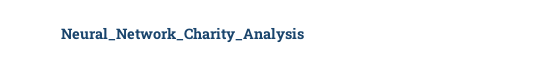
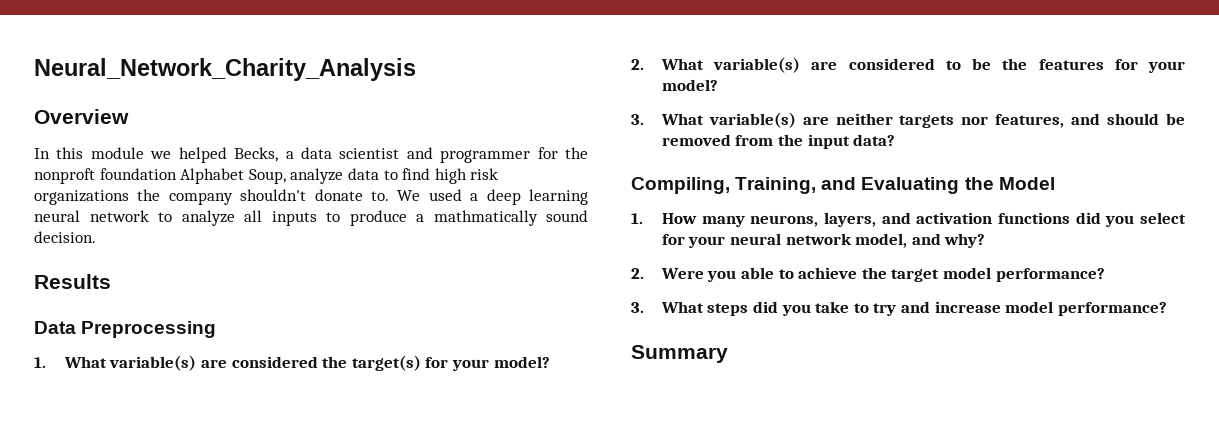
+ Overview
+ In this module we helped Becks, a data scientist and programmer for the nonproft foundation Alphabet Soup, analyze data to find high risk organizations the company shouldn't donate to. We used a deep learning neural network to analyze all inputs to produce a mathmatically sound decision.
+ Results
+ Data Preprocessing
+ 1. What variable(s) are considered the target(s) for your model?
+ 2. What variable(s) are considered to be the features for your model?
+ 3. What variable(s) are neither targets nor features, and should be removed from the input data?
+ Compiling, Training, and Evaluating the Model
+ 1. How many neurons, layers, and activation functions did you select for your neural network model, and why?
+ 2. Were you able to achieve the target model performance?
+ 3. What steps did you take to try and increase model performance?
+ Summary

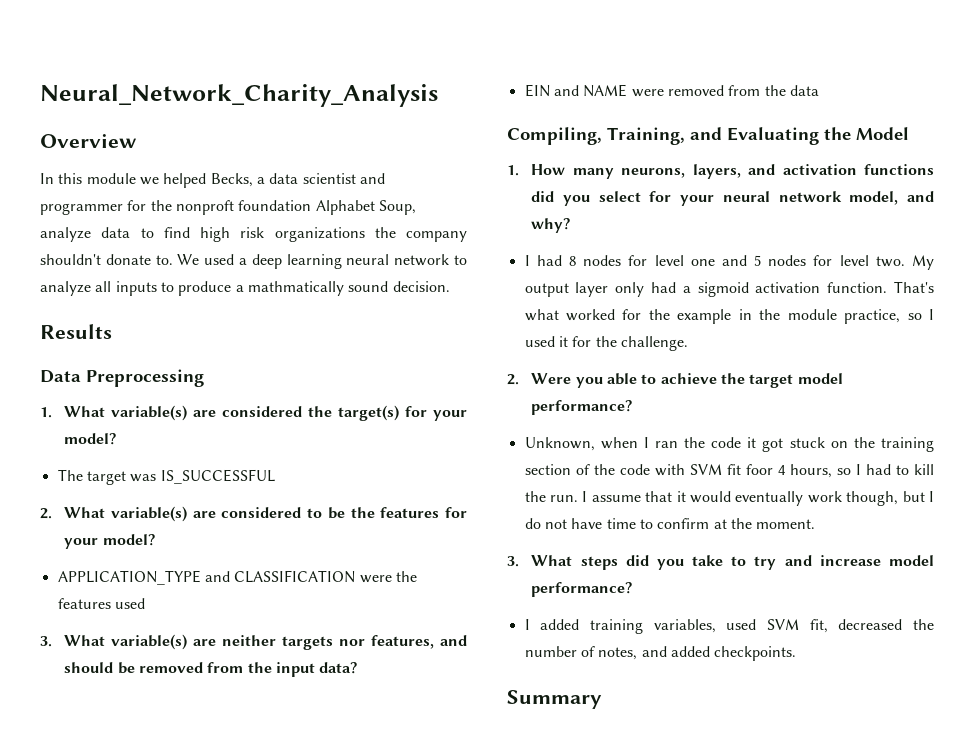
+ The target was IS_SUCCESSFUL
+ APPLICATION_TYPE and CLASSIFICATION were the features used
+ EIN and NAME were removed from the data
+ I had 8 nodes for level one and 5 nodes for level two. My output layer only had a sigmoid activation function. That's what worked for the example in the module practice, so I used it for the challenge.
+ Unknown, when I ran the code it got stuck on the training section of the code with SVM fit foor 4 hours, so I had to kill the run. I assume that it would eventually work though, but I do not have time to confirm at the moment.
+ I added training variables, used SVM fit, decreased the number of notes, and added checkpoints.

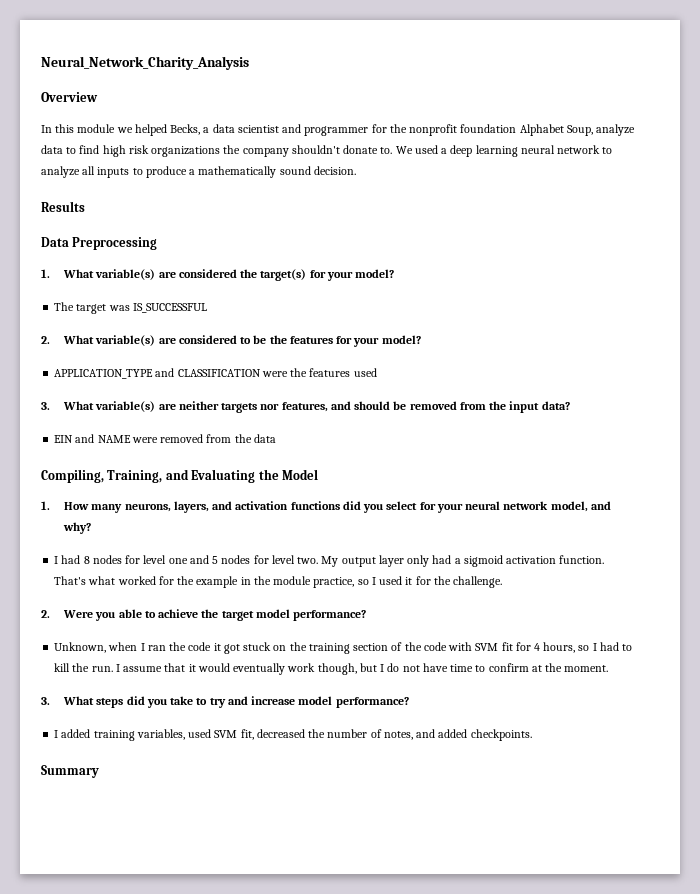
- In this module we helped Becks, a data scientist and programmer for the nonproft foundation Alphabet Soup, analyze data to find high risk organizations the company shouldn't donate to.
+ In this module we helped Becks, a data scientist and programmer for the nonprofit foundation Alphabet Soup, analyze data to find high risk organizations the company shouldn't donate to.
- We used a deep learning neural network to analyze all inputs to produce a mathmatically sound decision.
+ We used a deep learning neural network to analyze all inputs to produce a mathematically sound decision.
- Unknown, when I ran the code it got stuck on the training section of the code with SVM fit foor 4 hours, so I had to kill the run.
+ Unknown, when I ran the code it got stuck on the training section of the code with SVM fit for 4 hours, so I had to kill the run.

